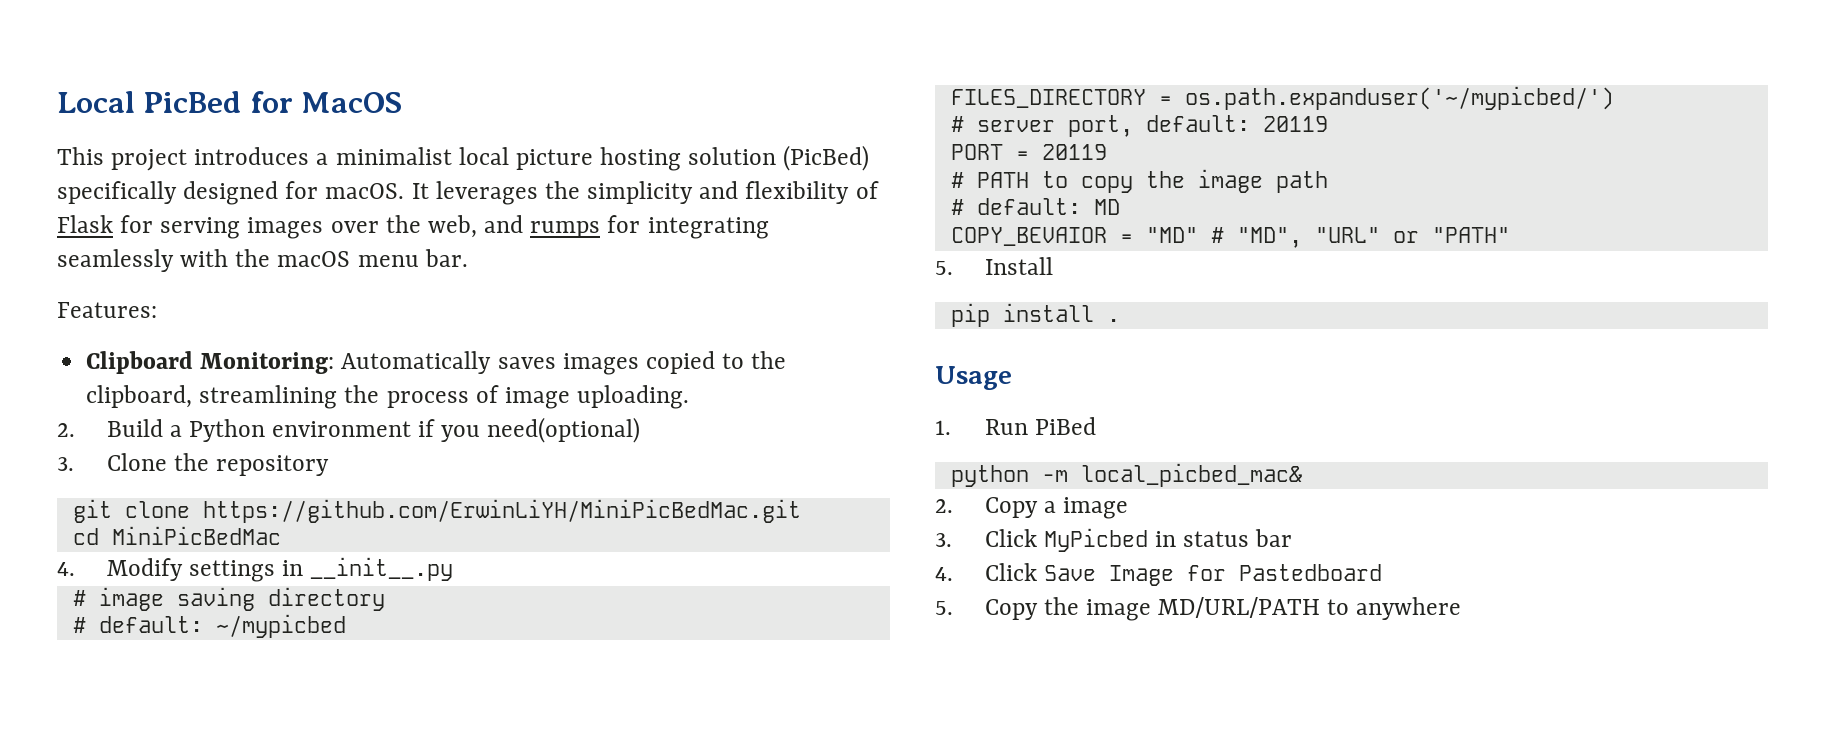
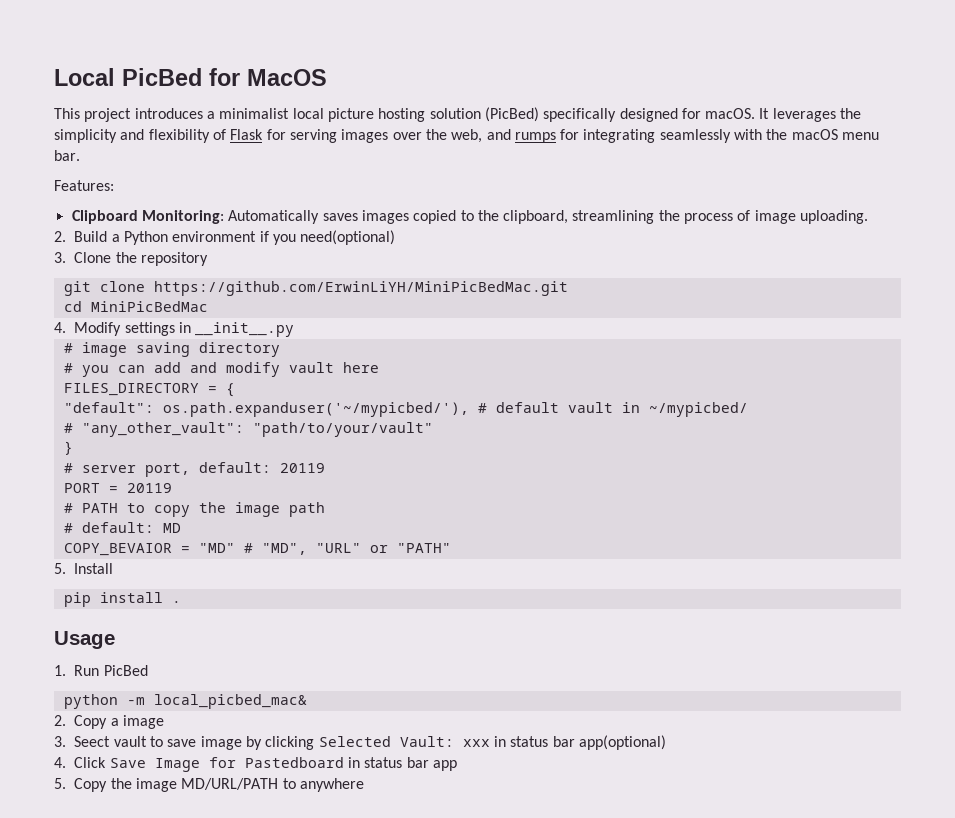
- # default: ~/mypicbed
- FILES_DIRECTORY = os.path.expanduser('~/mypicbed/')
+ # you can add and modify vault here
+ FILES_DIRECTORY = {
+ "default": os.path.expanduser('~/mypicbed/'), # default vault in ~/mypicbed/
+ # "any_other_vault": "path/to/your/vault"
+ }
- 1. Run PiBed
+ 1. Run PicBed
- 3. Click MyPicbed in status bar
+ 3. Seect vault to save image by clicking Selected Vault: xxx in status bar app(optional)
- 4. Click Save Image for Pastedboard
+ 4. Click Save Image for Pastedboard in status bar app

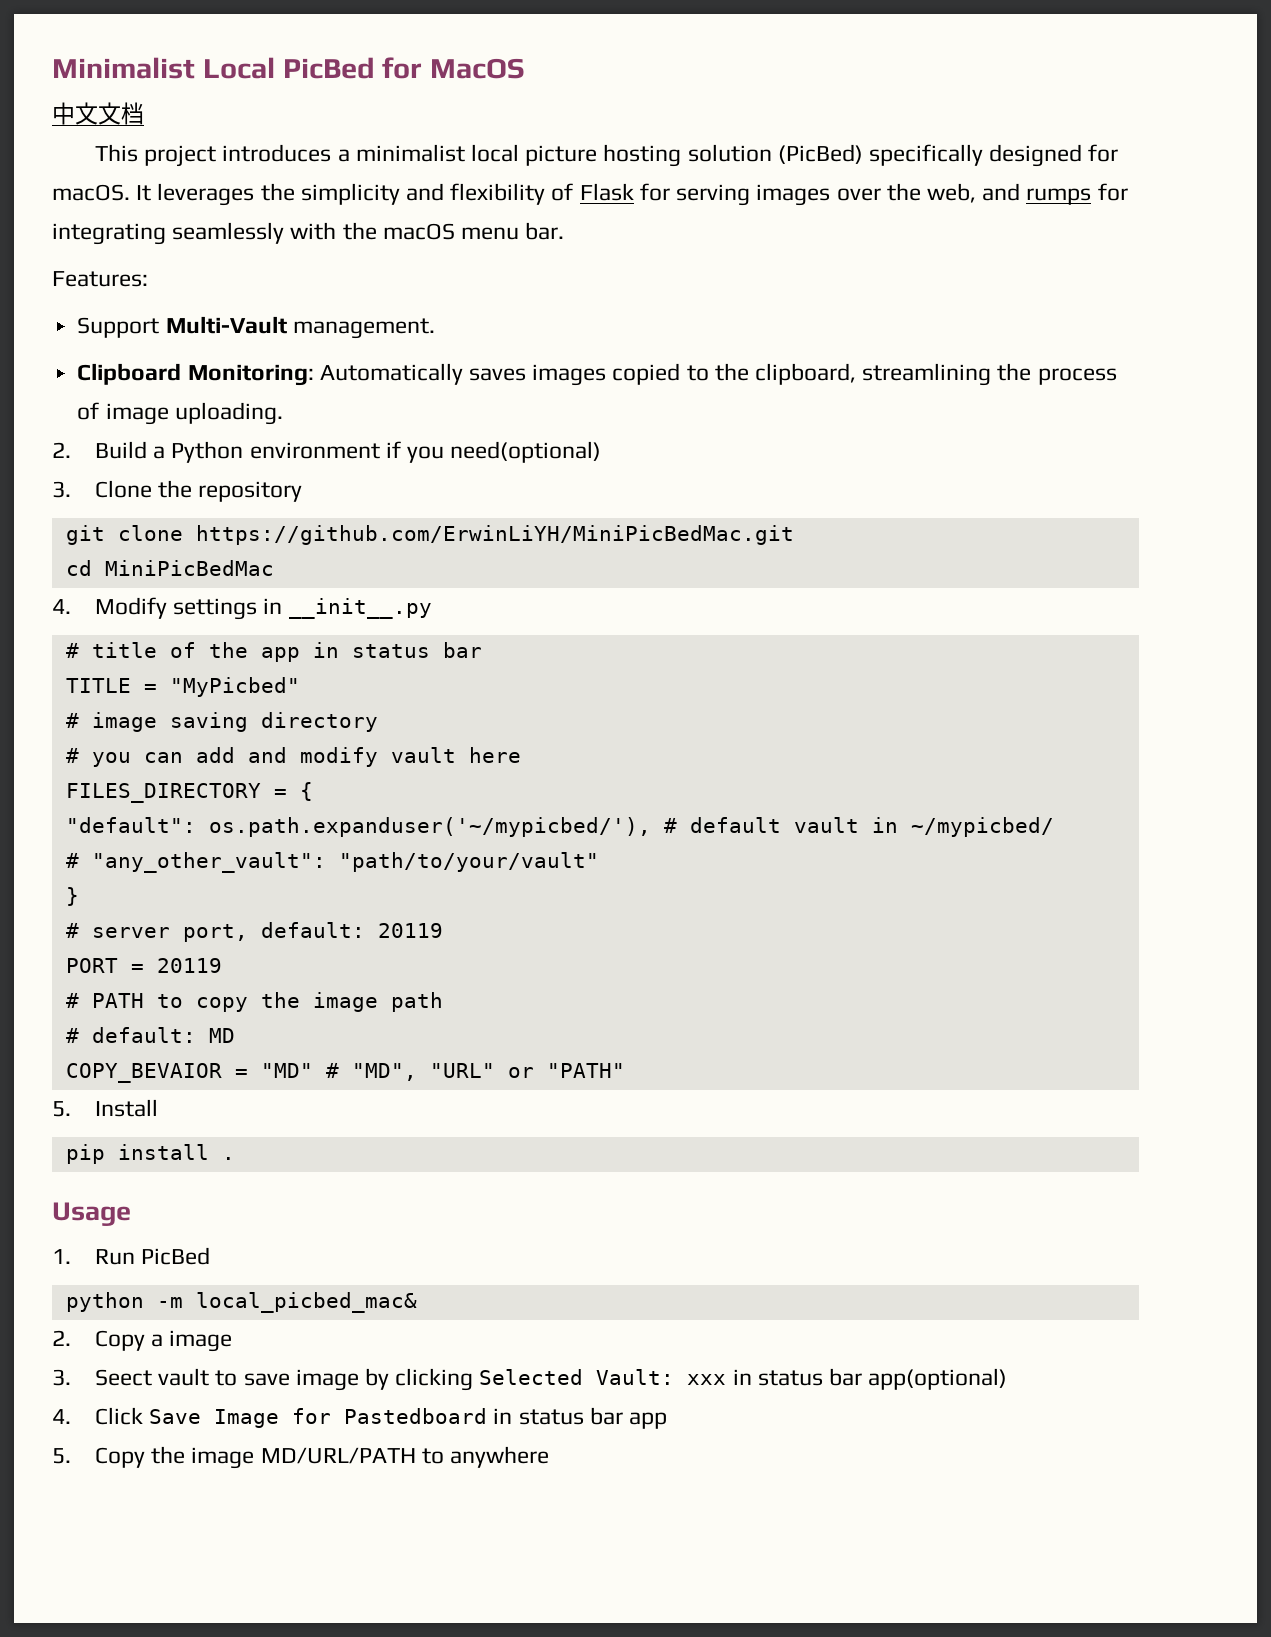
- Local PicBed for MacOS
+ Minimalist Local PicBed for MacOS
+ 中文文档
+ Support Multi-Vault management.
+ # title of the app in status bar
+ TITLE = "MyPicbed"

